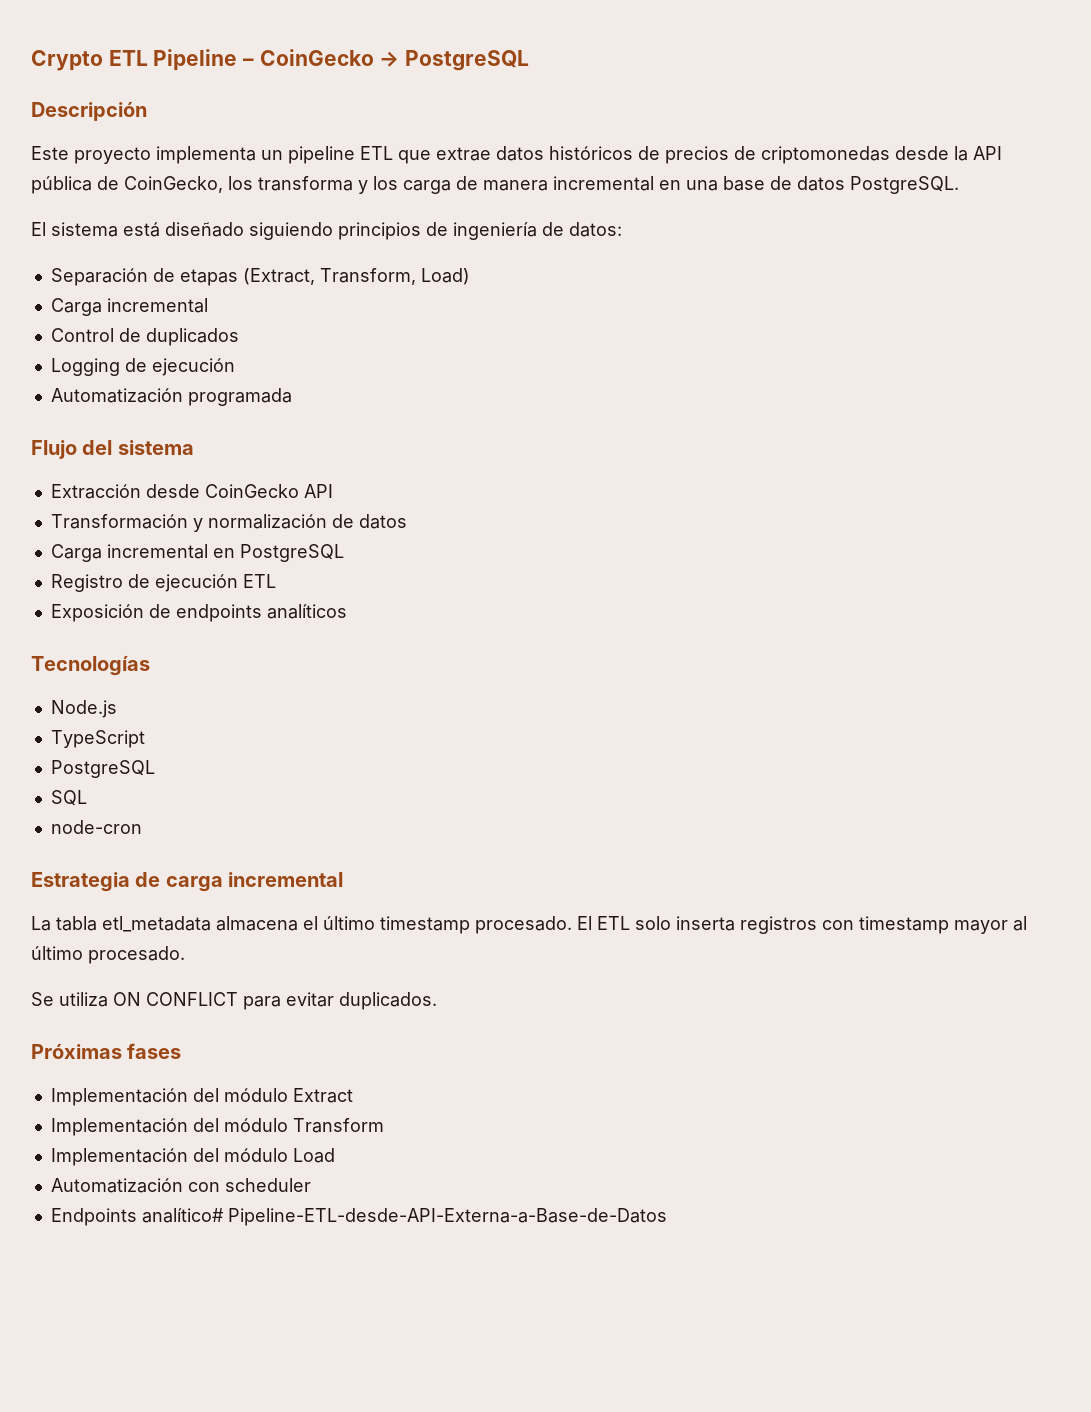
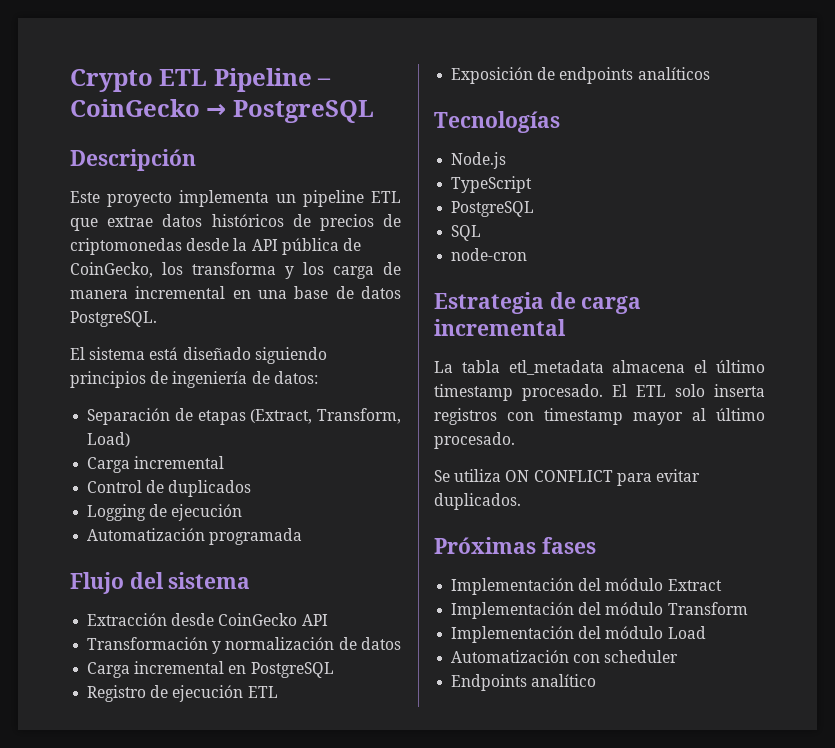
- Endpoints analítico# Pipeline-ETL-desde-API-Externa-a-Base-de-Datos
+ Endpoints analítico

